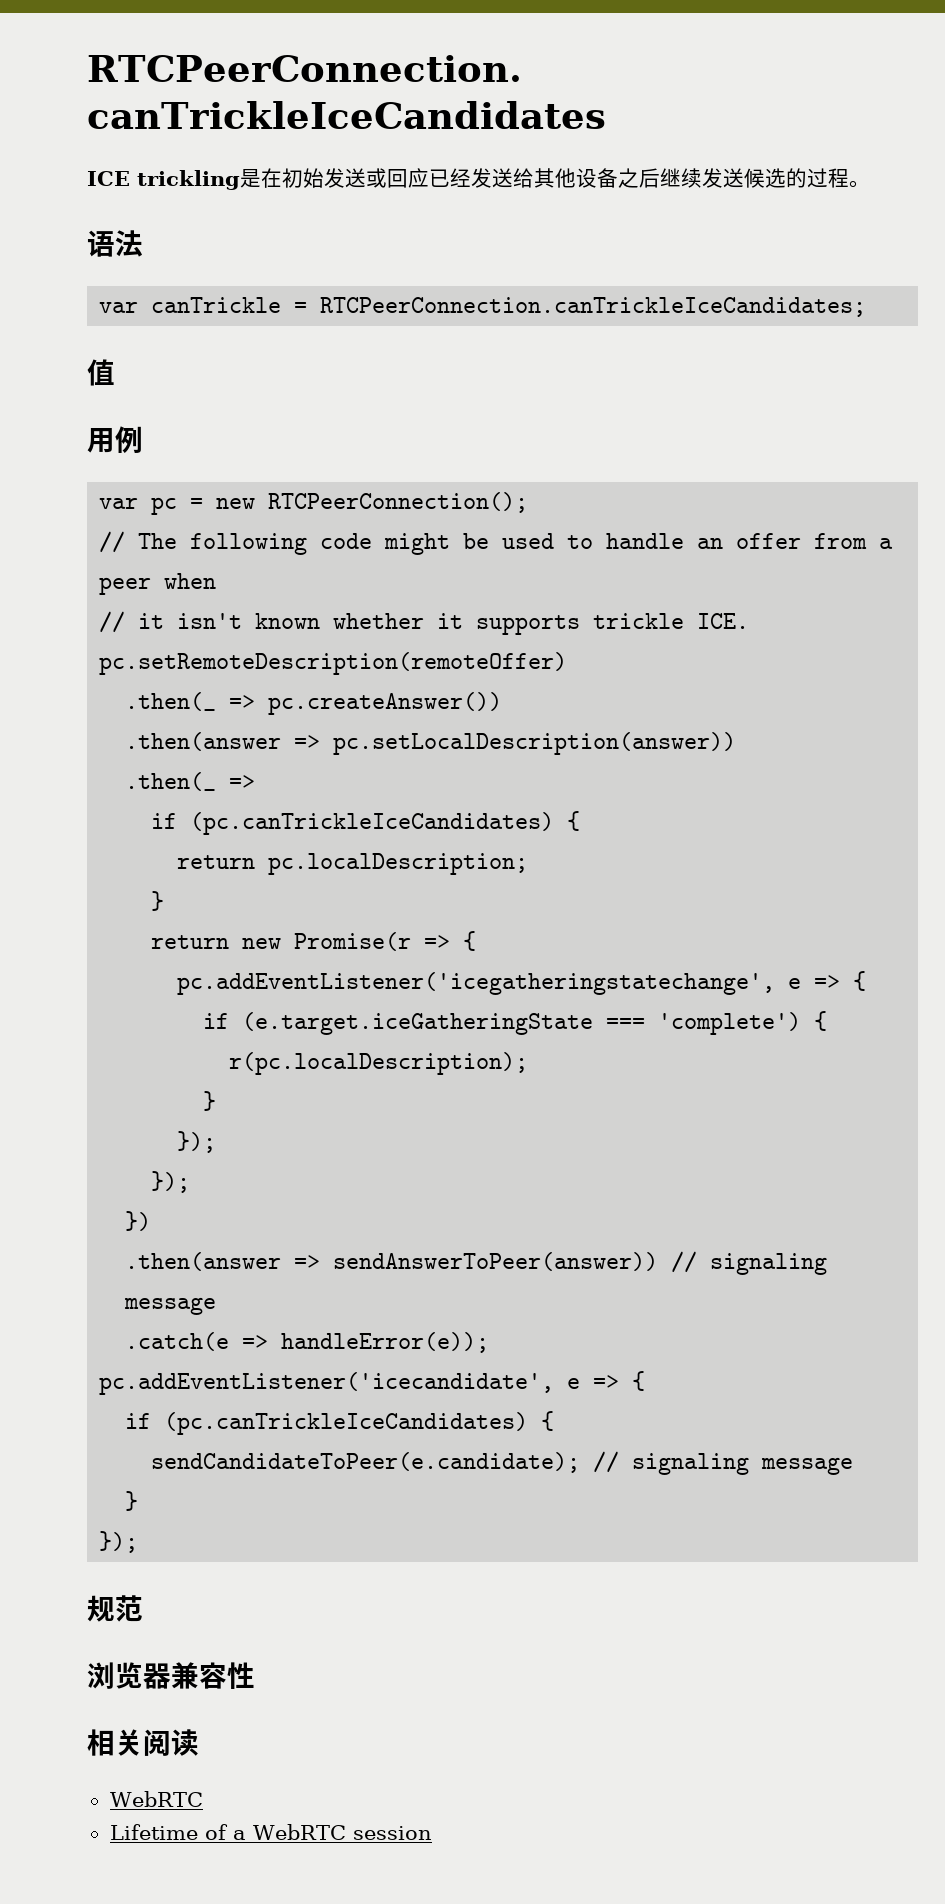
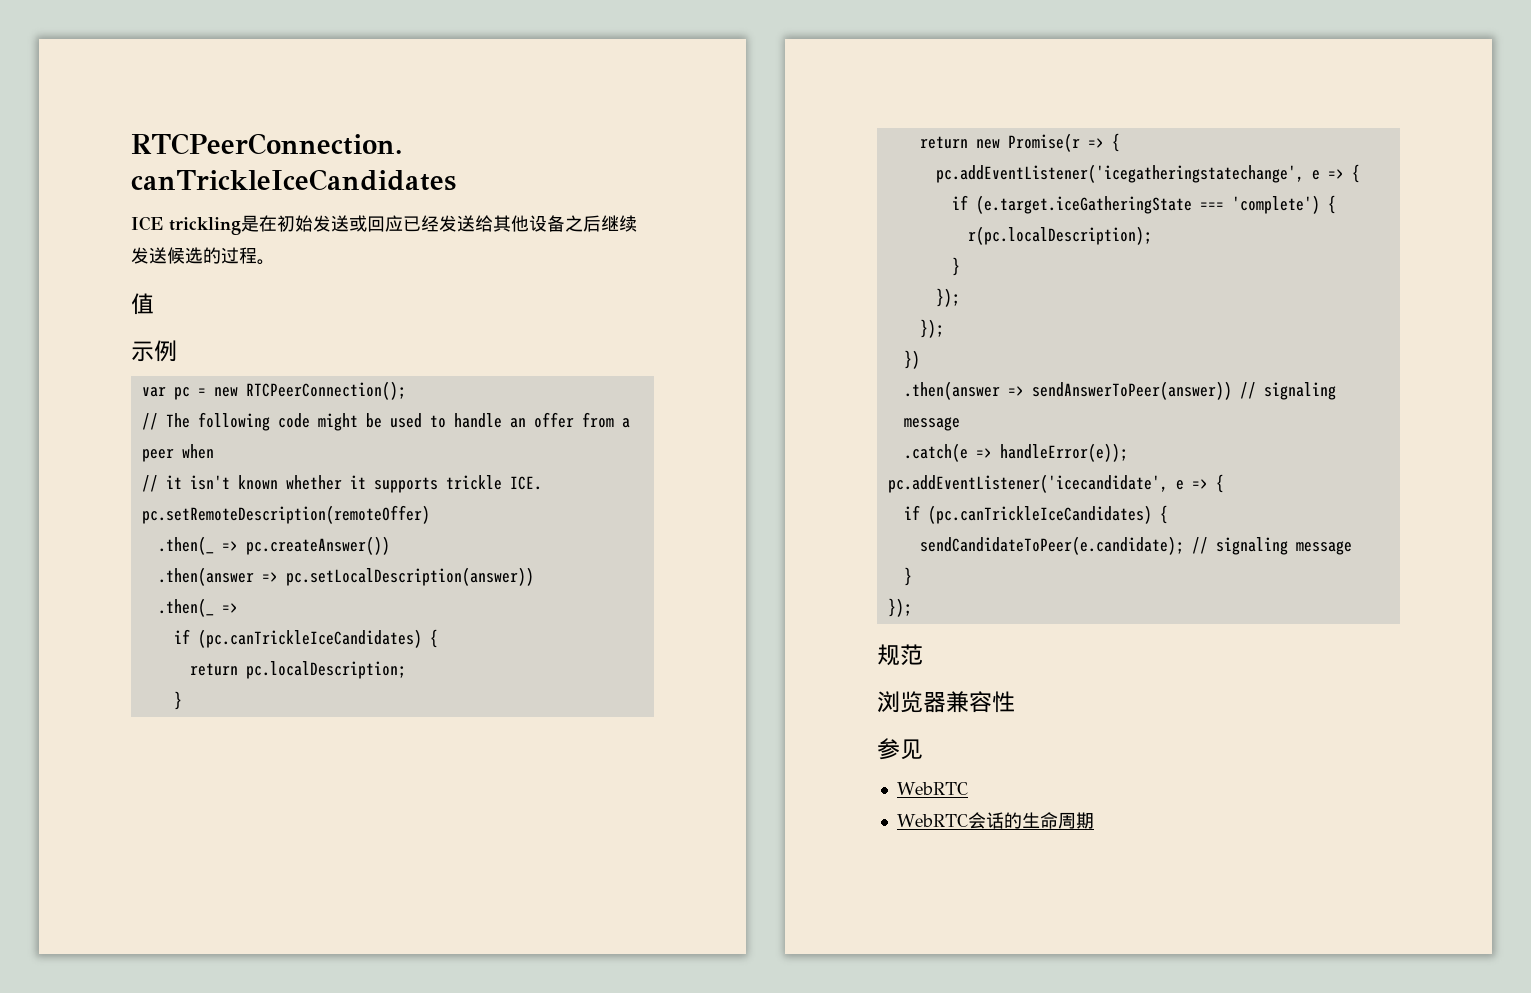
- 语法
- var canTrickle = RTCPeerConnection.canTrickleIceCandidates;
- 用例
+ 示例
- 相关阅读
+ 参见
- Lifetime of a WebRTC session
+ WebRTC会话的生命周期

